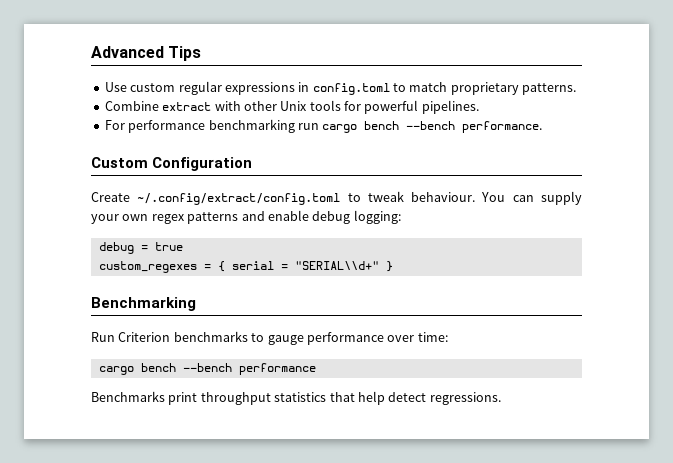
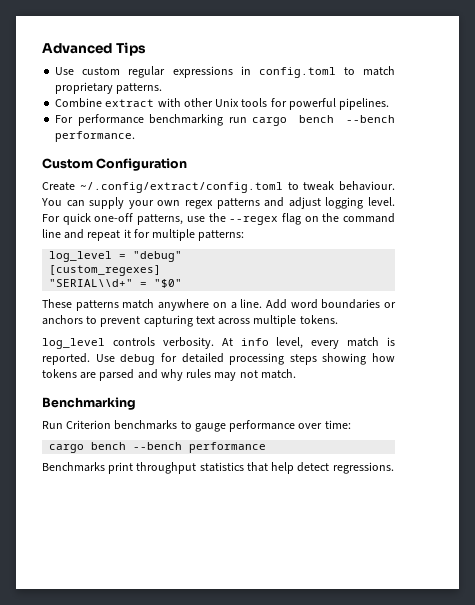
- You can supply your own regex patterns and enable debug logging:
- debug = true
- custom_regexes = { serial = "SERIAL\\d+" }
+ You can supply your own regex patterns and adjust logging level. For quick one-off patterns, use the --regex flag on the command line and repeat it for multiple patterns:
+ log_level = "debug"
+ [custom_regexes]
+ "SERIAL\\d+" = "$0"
+ These patterns match anywhere on a line. Add word boundaries or anchors to prevent capturing text across multiple tokens.
+ log_level controls verbosity. At info level, every match is reported. Use debug for detailed processing steps showing how tokens are parsed and why rules may not match.

